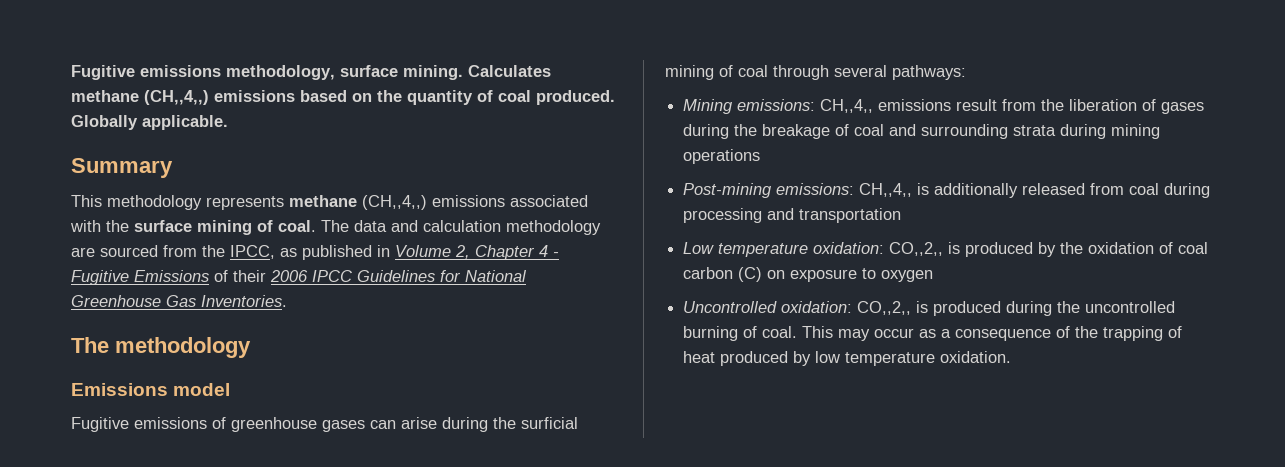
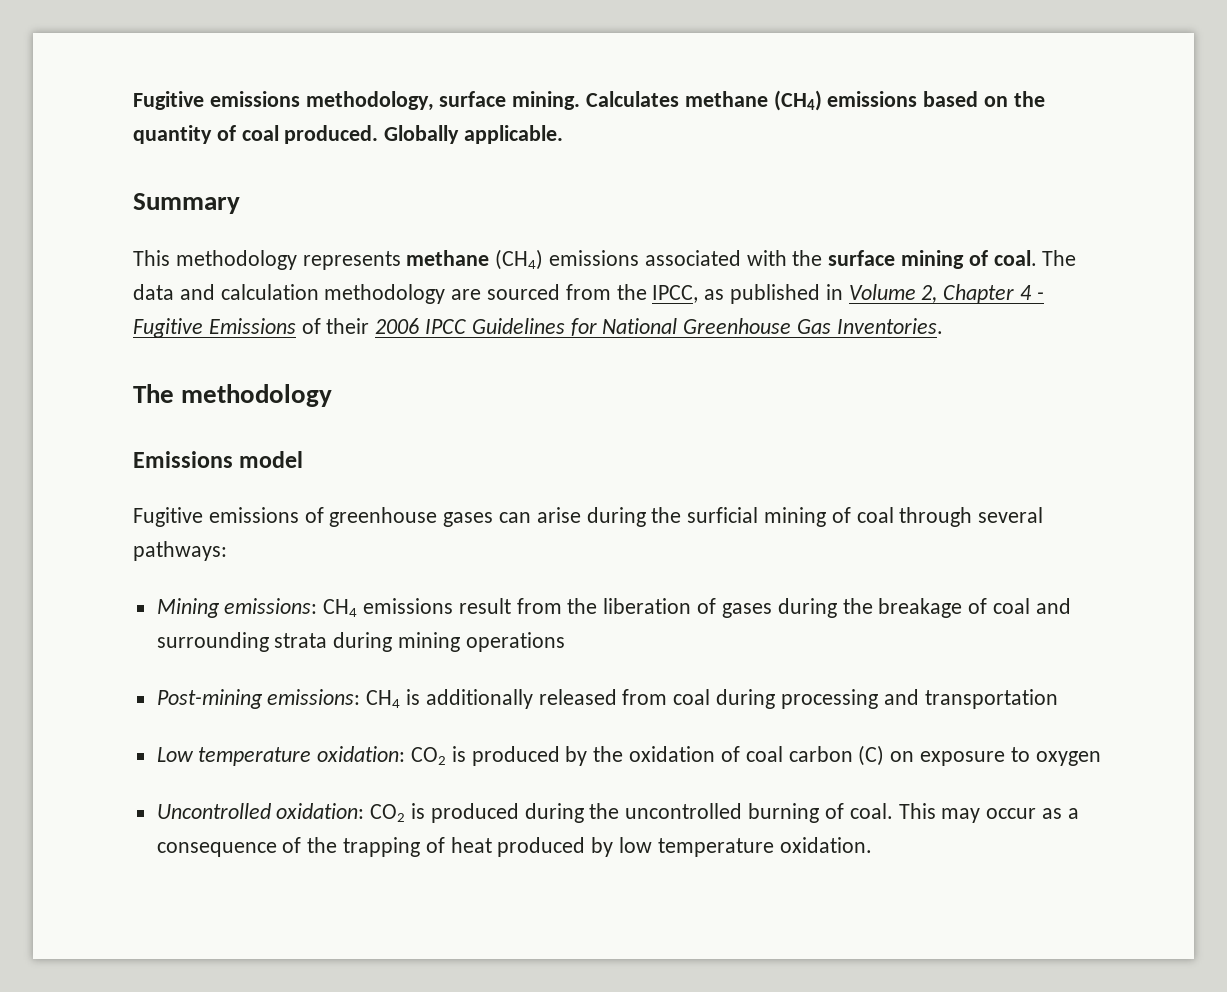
- Calculates methane (CH,,4,,) emissions based on the quantity of coal produced.
+ Calculates methane (CH4) emissions based on the quantity of coal produced.
- This methodology represents methane (CH,,4,,) emissions associated with the surface mining of coal.
+ This methodology represents methane (CH4) emissions associated with the surface mining of coal.
- Mining emissions: CH,,4,, emissions result from the liberation of gases during the breakage of coal and surrounding strata during mining operations
+ Mining emissions: CH4 emissions result from the liberation of gases during the breakage of coal and surrounding strata during mining operations
- Post-mining emissions: CH,,4,, is additionally released from coal during processing and transportation
+ Post-mining emissions: CH4 is additionally released from coal during processing and transportation
- Low temperature oxidation: CO,,2,, is produced by the oxidation of coal carbon (C) on exposure to oxygen
+ Low temperature oxidation: CO2 is produced by the oxidation of coal carbon (C) on exposure to oxygen
- Uncontrolled oxidation: CO,,2,, is produced during the uncontrolled burning of coal.
+ Uncontrolled oxidation: CO2 is produced during the uncontrolled burning of coal.

